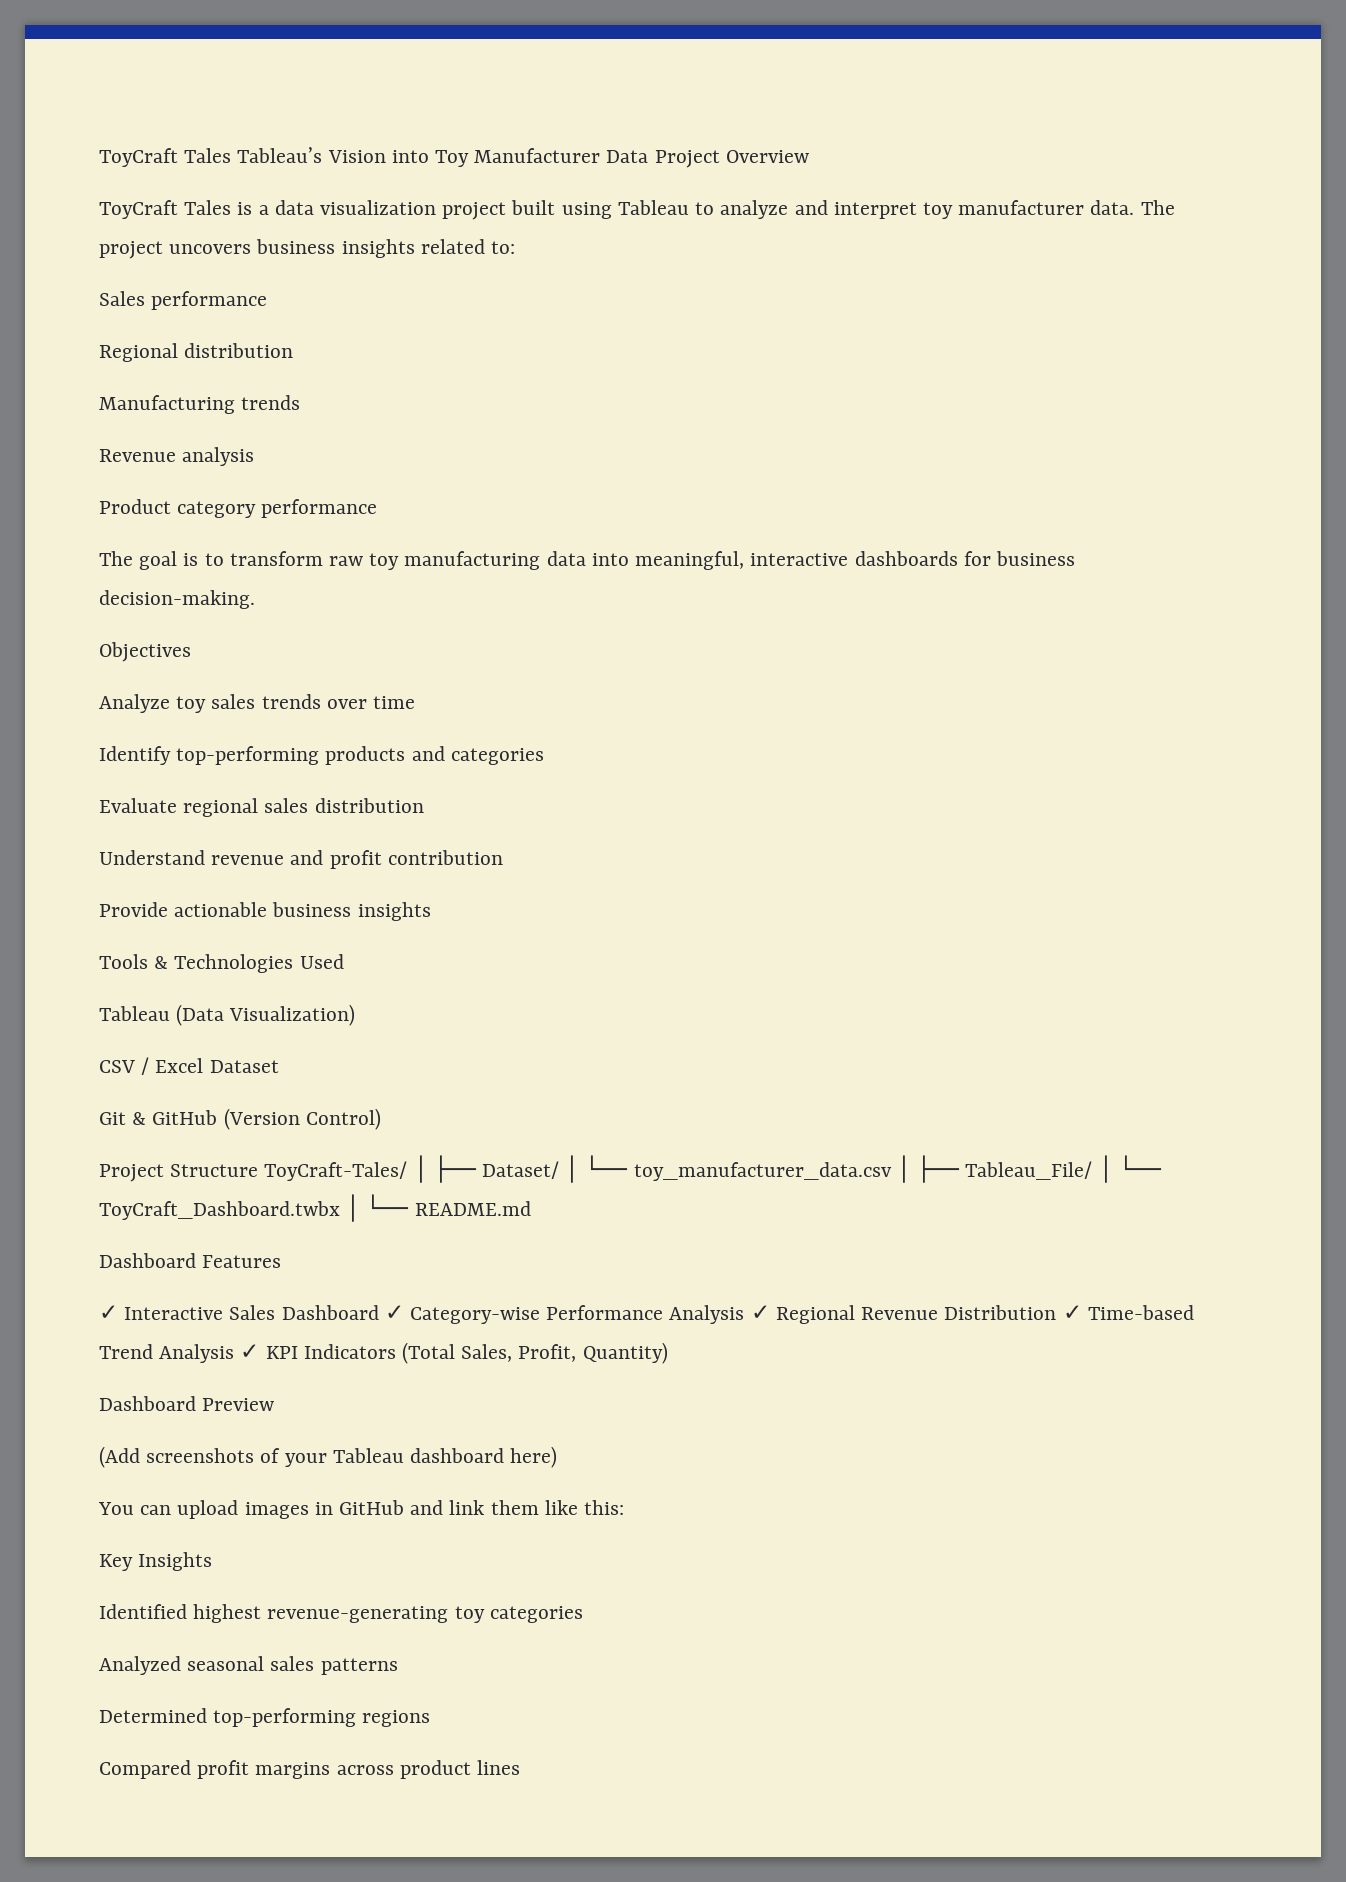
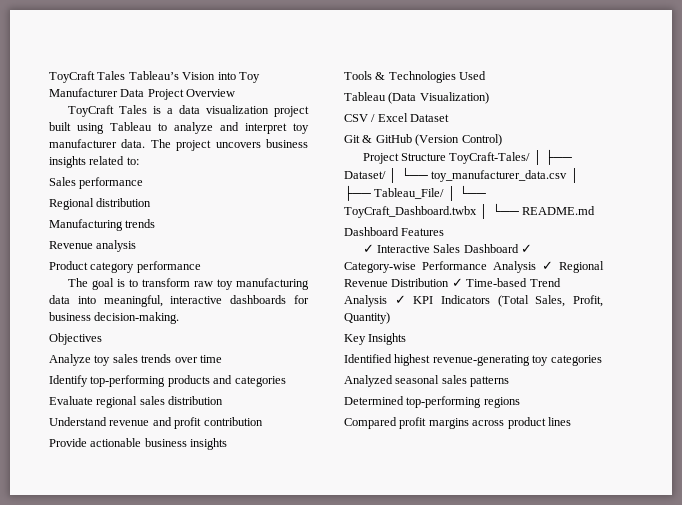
- Dashboard Preview
- (Add screenshots of your Tableau dashboard here)
- You can upload images in GitHub and link them like this:

